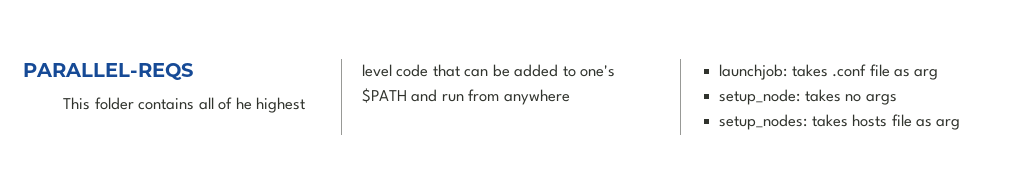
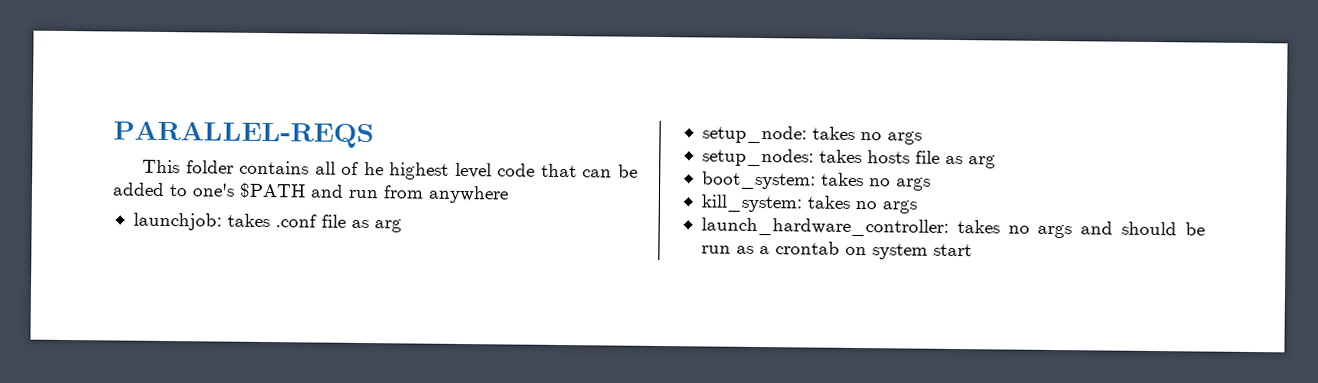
+ boot_system: takes no args
+ kill_system: takes no args
+ launch_hardware_controller: takes no args and should be run as a crontab on system start

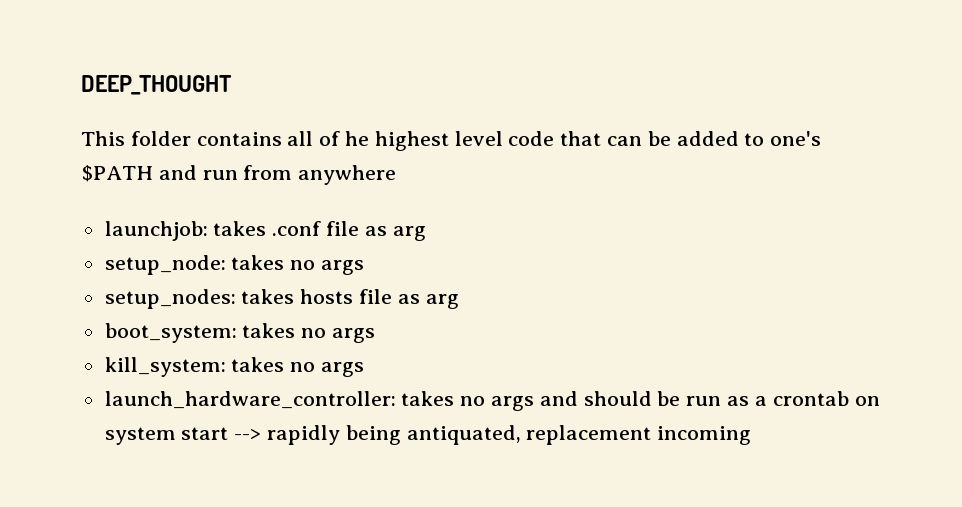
- PARALLEL-REQS
+ DEEP_THOUGHT
- launch_hardware_controller: takes no args and should be run as a crontab on system start
+ launch_hardware_controller: takes no args and should be run as a crontab on system start --> rapidly being antiquated, replacement incoming

